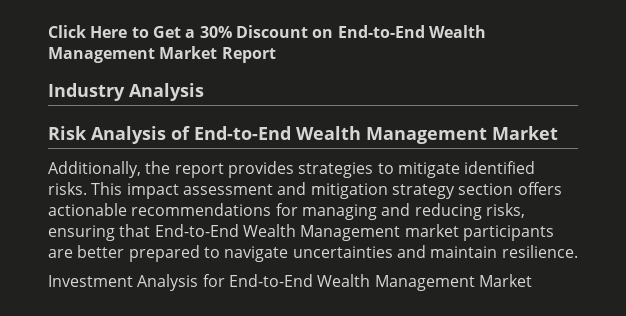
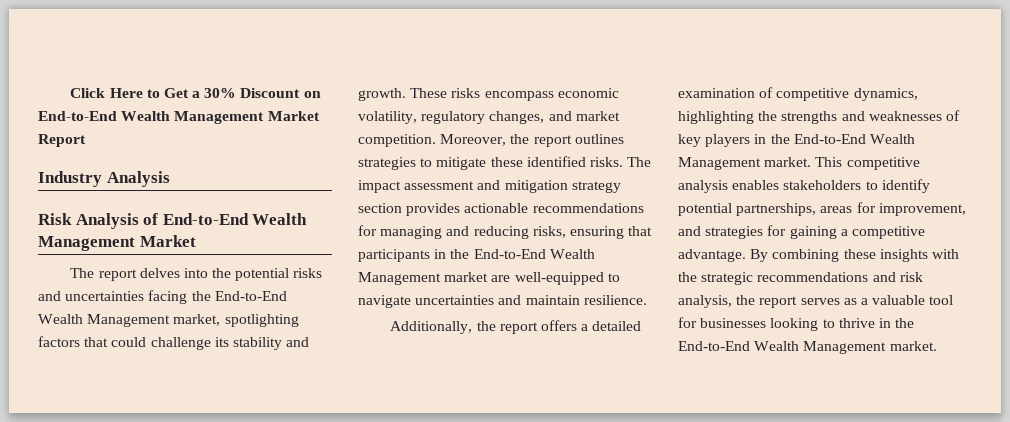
- Additionally, the report provides strategies to mitigate identified risks.
+ The report delves into the potential risks and uncertainties facing the End-to-End Wealth Management market, spotlighting factors that could challenge its stability and growth. These risks encompass economic volatility, regulatory changes, and market competition. Moreover, the report outlines strategies to mitigate these identified risks.
- This impact assessment and mitigation strategy section offers actionable recommendations for managing and reducing risks, ensuring that End-to-End Wealth Management market participants are better prepared to navigate uncertainties and maintain resilience.
+ The impact assessment and mitigation strategy section provides actionable recommendations for managing and reducing risks, ensuring that participants in the End-to-End Wealth Management market are well-equipped to navigate uncertainties and maintain resilience.
- Investment Analysis for End-to-End Wealth Management Market
+ Additionally, the report offers a detailed examination of competitive dynamics, highlighting the strengths and weaknesses of key players in the End-to-End Wealth Management market. This competitive analysis enables stakeholders to identify potential partnerships, areas for improvement, and strategies for gaining a competitive advantage. By combining these insights with the strategic recommendations and risk analysis, the report serves as a valuable tool for businesses looking to thrive in the End-to-End Wealth Management market.

